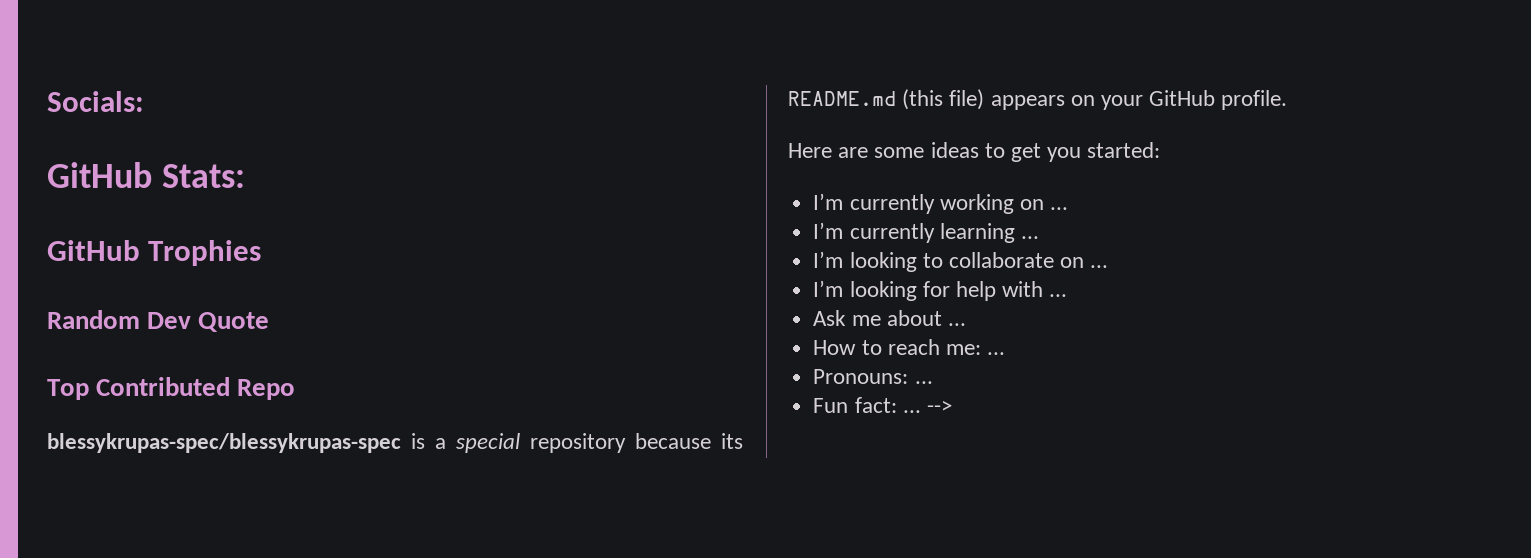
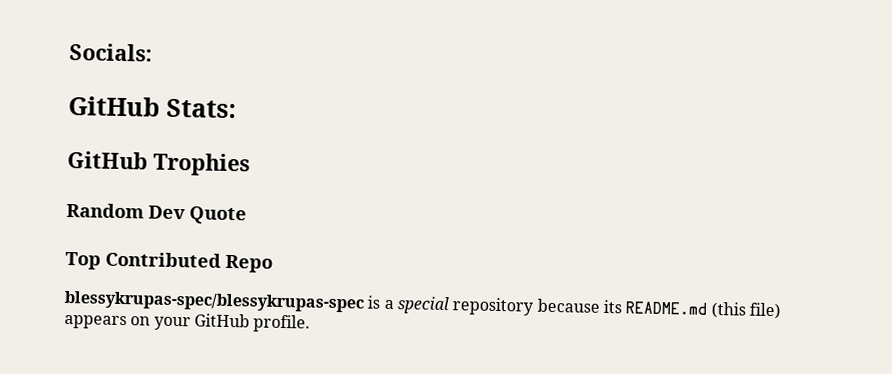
- Here are some ideas to get you started:
- I’m currently working on ...
- I’m currently learning ...
- I’m looking to collaborate on ...
- I’m looking for help with ...
- Ask me about ...
- How to reach me: ...
- Pronouns: ...
- Fun fact: ... -->

